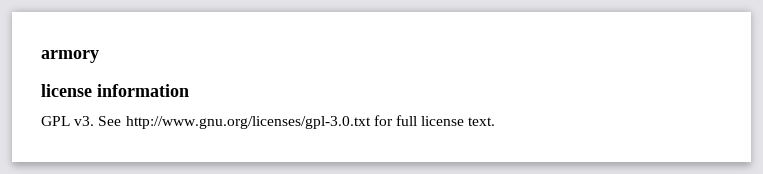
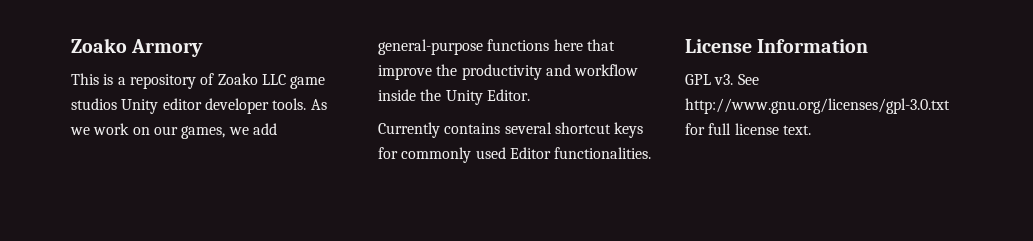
- armory
- license information
+ Zoako Armory
+ This is a repository of Zoako LLC game studios Unity editor developer tools. As we work on our games, we add general-purpose functions here that improve the productivity and workflow inside the Unity Editor.
+ Currently contains several shortcut keys for commonly used Editor functionalities.
+ License Information

